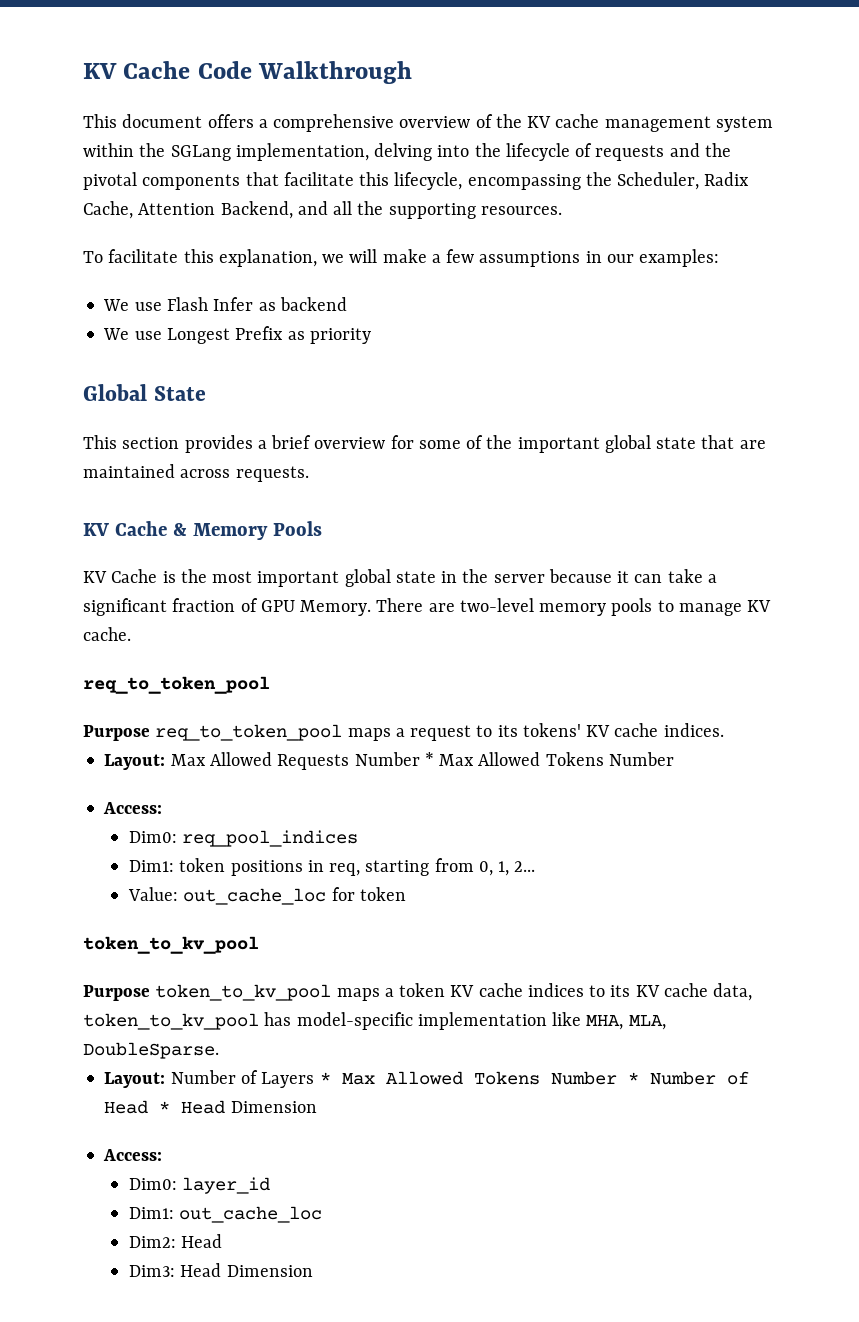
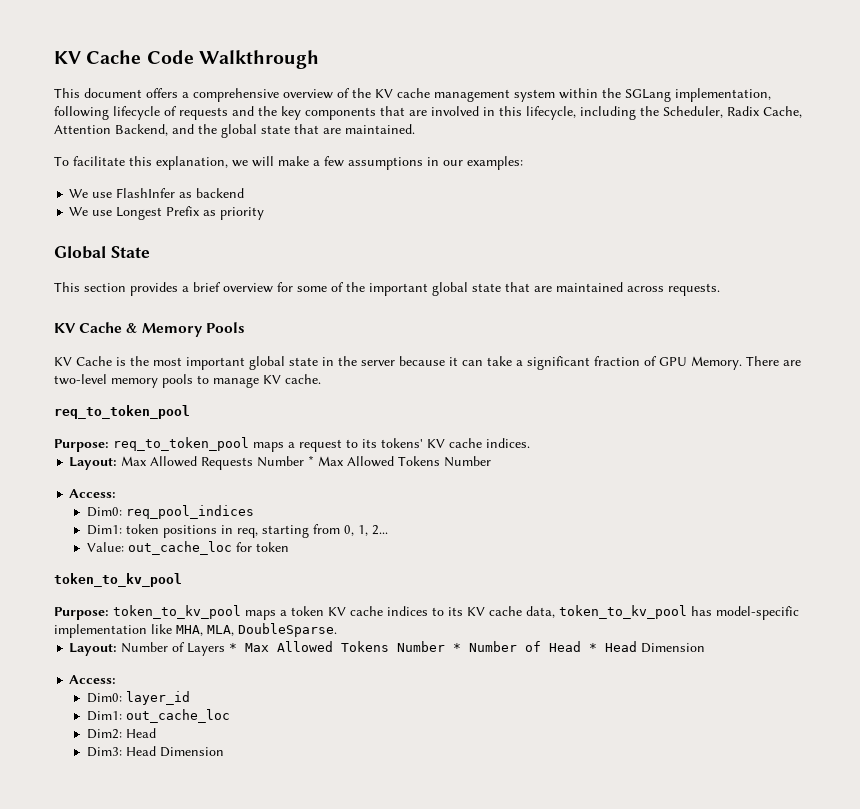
- This document offers a comprehensive overview of the KV cache management system within the SGLang implementation, delving into the lifecycle of requests and the pivotal components that facilitate this lifecycle, encompassing the Scheduler, Radix Cache, Attention Backend, and all the supporting resources.
+ This document offers a comprehensive overview of the KV cache management system within the SGLang implementation, following lifecycle of requests and the key components that are involved in this lifecycle, including the Scheduler, Radix Cache, Attention Backend, and the global state that are maintained.
- We use Flash Infer as backend
+ We use FlashInfer as backend
- Purpose req_to_token_pool maps a request to its tokens' KV cache indices.
+ Purpose: req_to_token_pool maps a request to its tokens' KV cache indices.
- Purpose token_to_kv_pool maps a token KV cache indices to its KV cache data, token_to_kv_pool has model-specific implementation like MHA, MLA, DoubleSparse.
+ Purpose: token_to_kv_pool maps a token KV cache indices to its KV cache data, token_to_kv_pool has model-specific implementation like MHA, MLA, DoubleSparse.

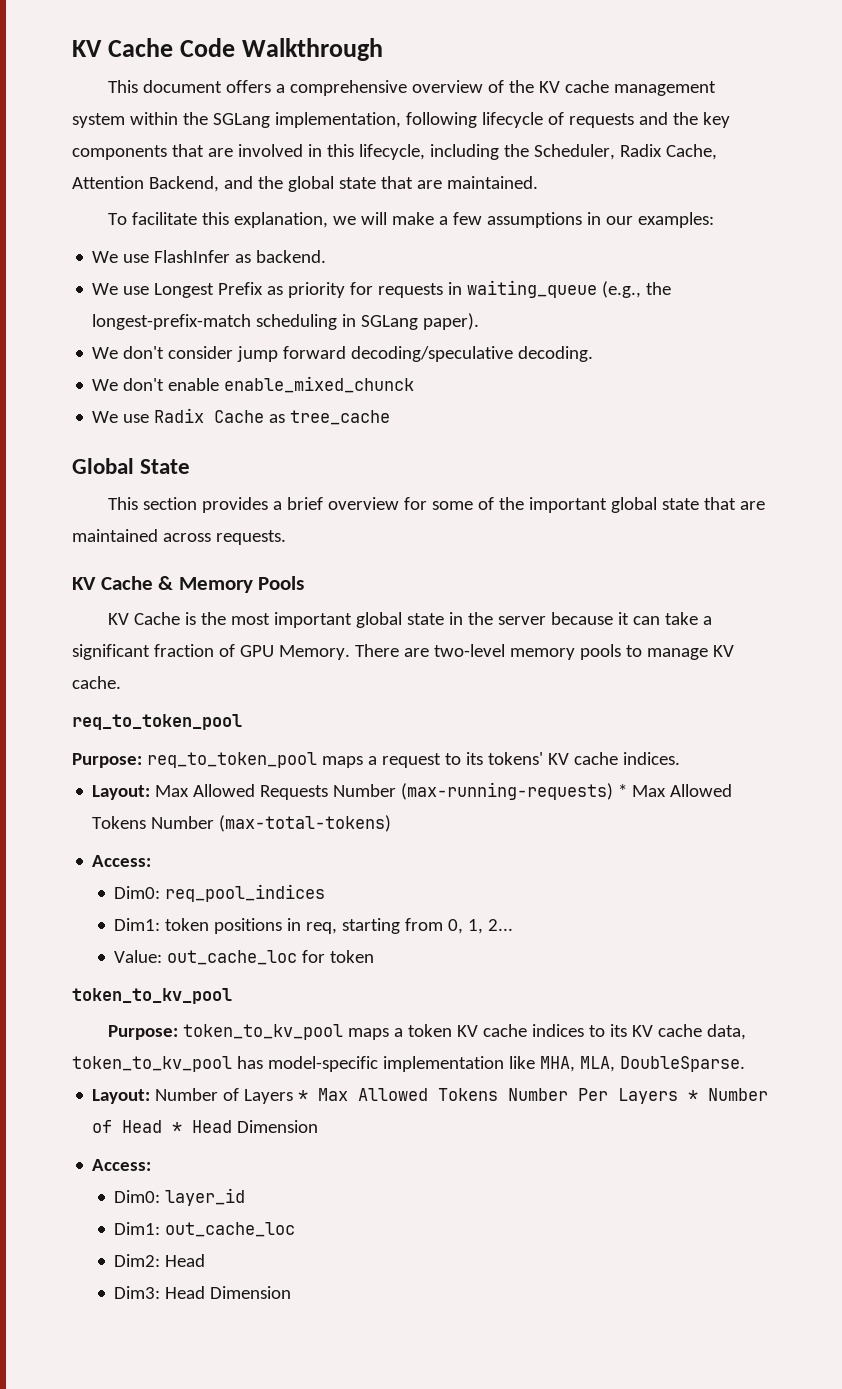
- We use FlashInfer as backend
+ We use FlashInfer as backend.
- We use Longest Prefix as priority
+ We use Longest Prefix as priority for requests in waiting_queue (e.g., the longest-prefix-match scheduling in SGLang paper).
+ We don't consider jump forward decoding/speculative decoding.
+ We don't enable enable_mixed_chunck
+ We use Radix Cache as tree_cache
- Layout: Max Allowed Requests Number * Max Allowed Tokens Number
+ Layout: Max Allowed Requests Number (max-running-requests) * Max Allowed Tokens Number (max-total-tokens)
- Layout: Number of Layers * Max Allowed Tokens Number * Number of Head * Head Dimension
+ Layout: Number of Layers * Max Allowed Tokens Number Per Layers * Number of Head * Head Dimension

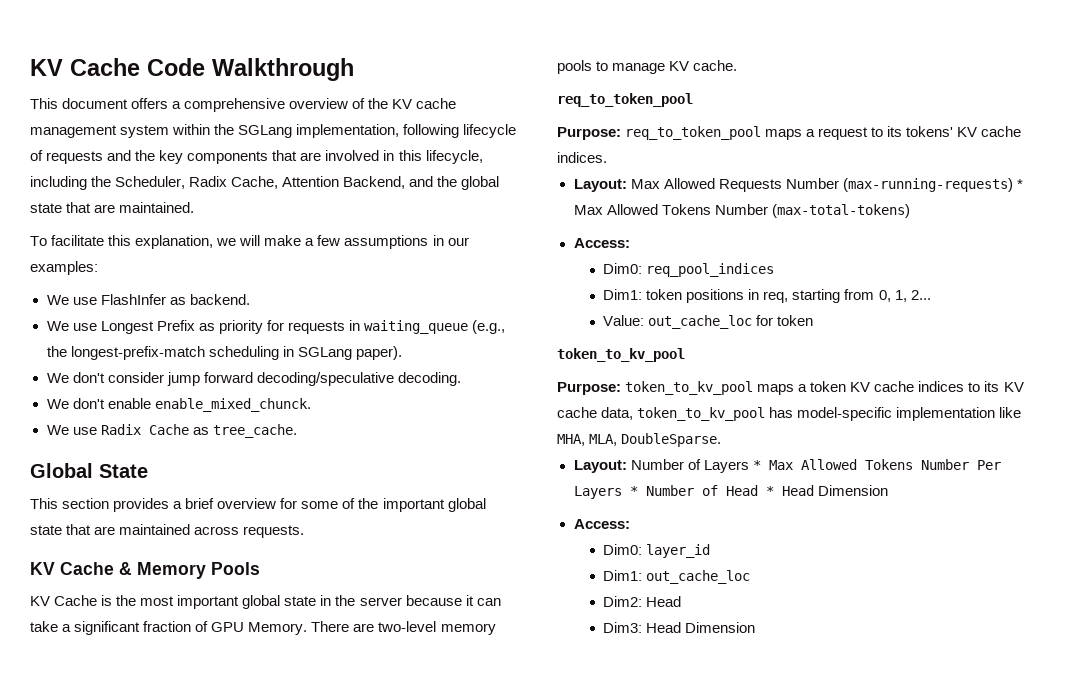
- We don't enable enable_mixed_chunck
+ We don't enable enable_mixed_chunck.
- We use Radix Cache as tree_cache
+ We use Radix Cache as tree_cache.

